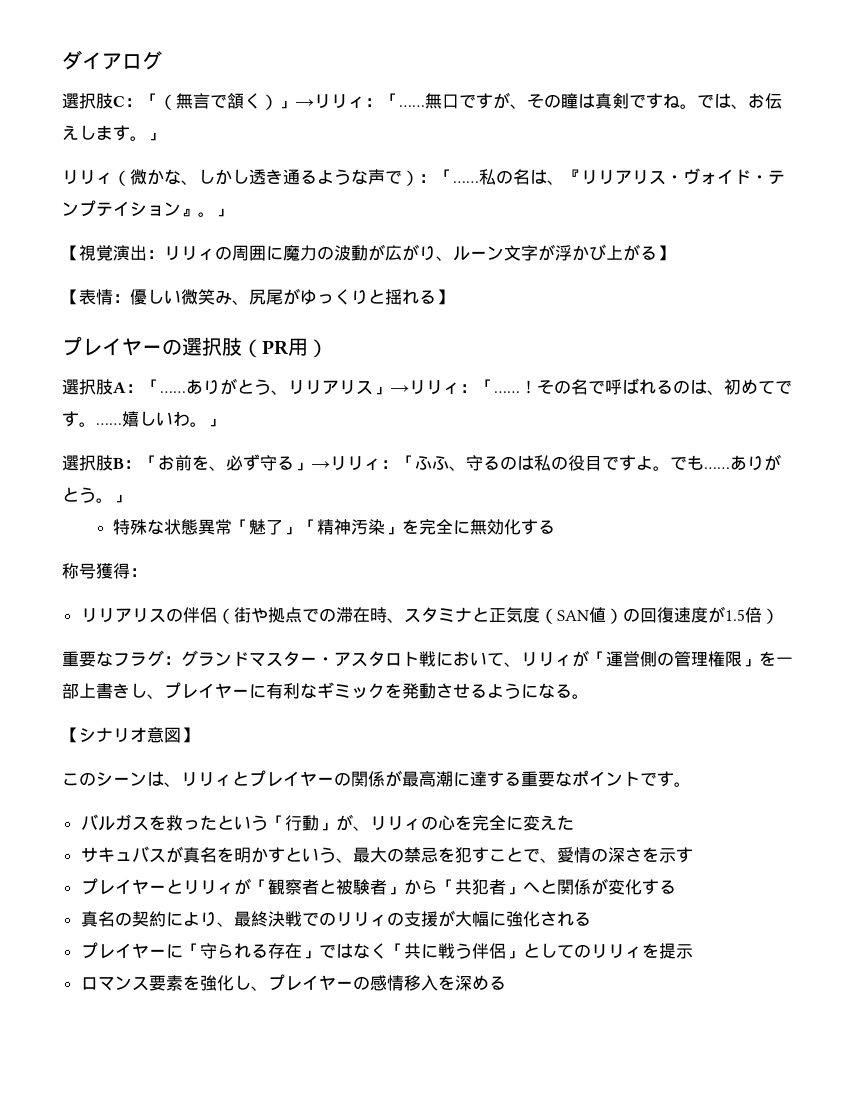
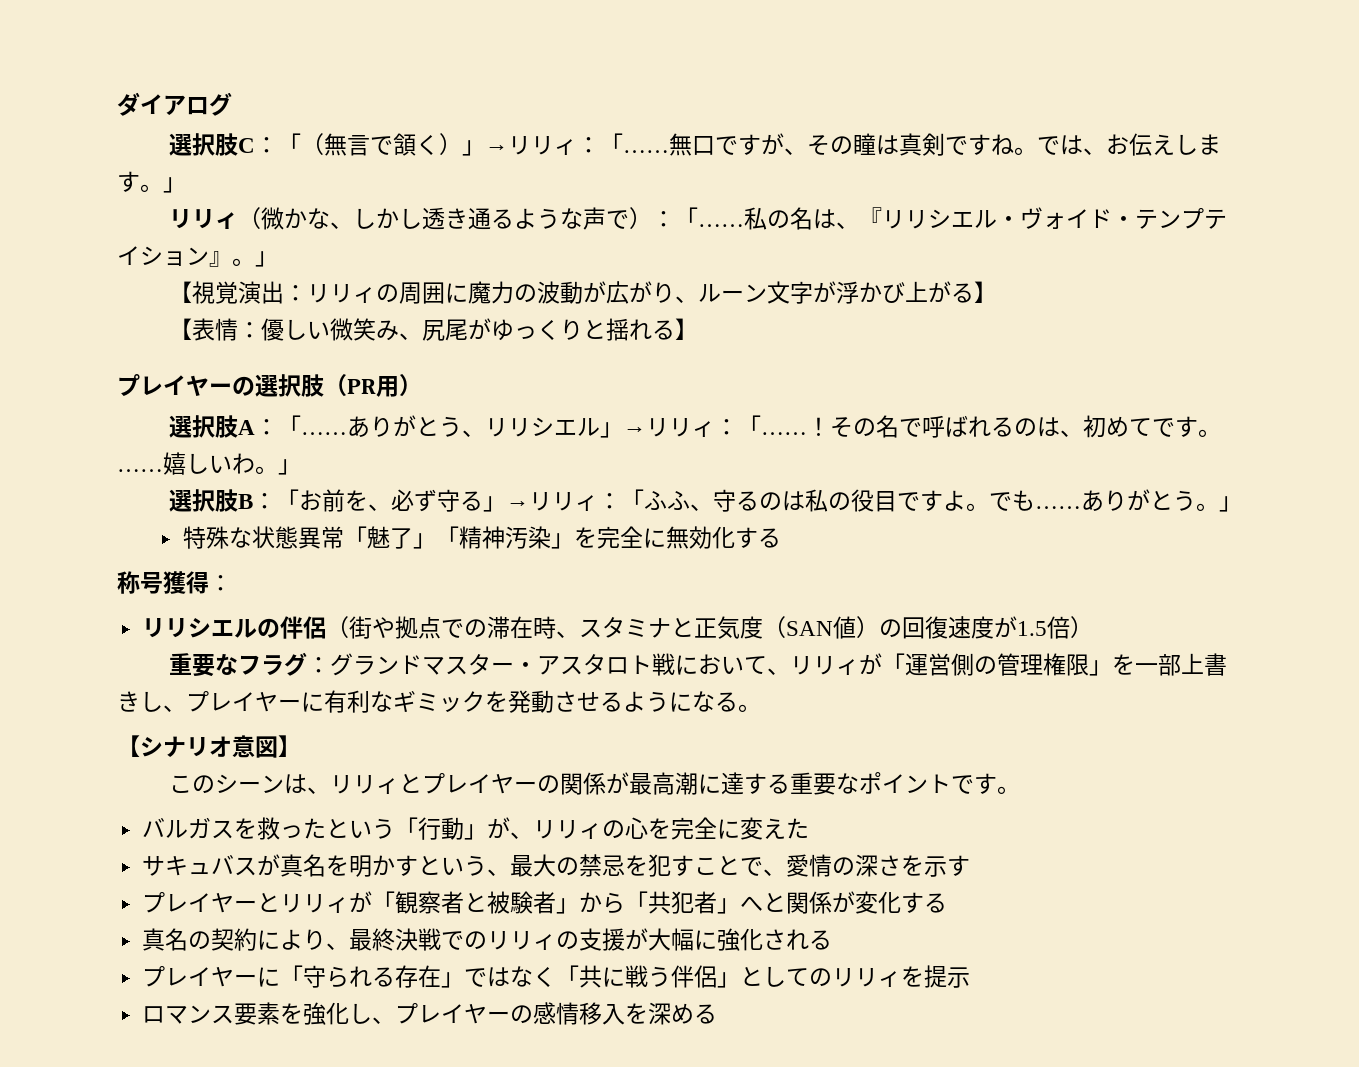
- 私の名は、『リリアリス・ヴォイド・テンプテイション』。」
+ 私の名は、『リリシエル・ヴォイド・テンプテイション』。」
- ありがとう、リリアリス」→リリィ：「……
+ ありがとう、リリシエル」→リリィ：「……
- リリアリスの伴侶（街や拠点での滞在時、スタミナと正気度（SAN値）の回復速度が1.5倍）
+ リリシエルの伴侶（街や拠点での滞在時、スタミナと正気度（SAN値）の回復速度が1.5倍）

